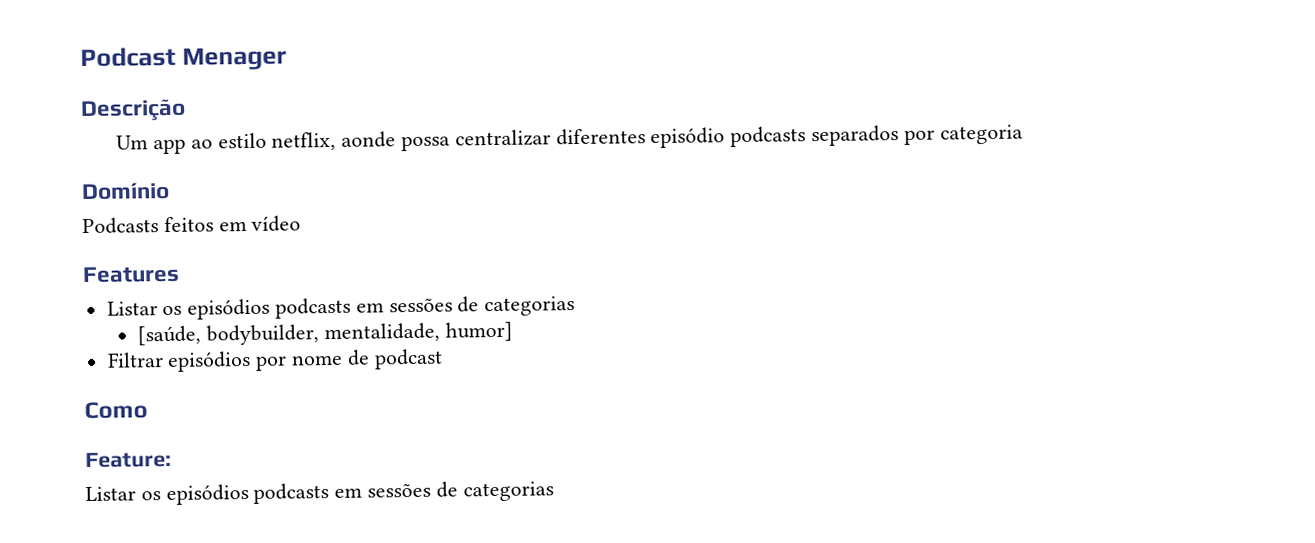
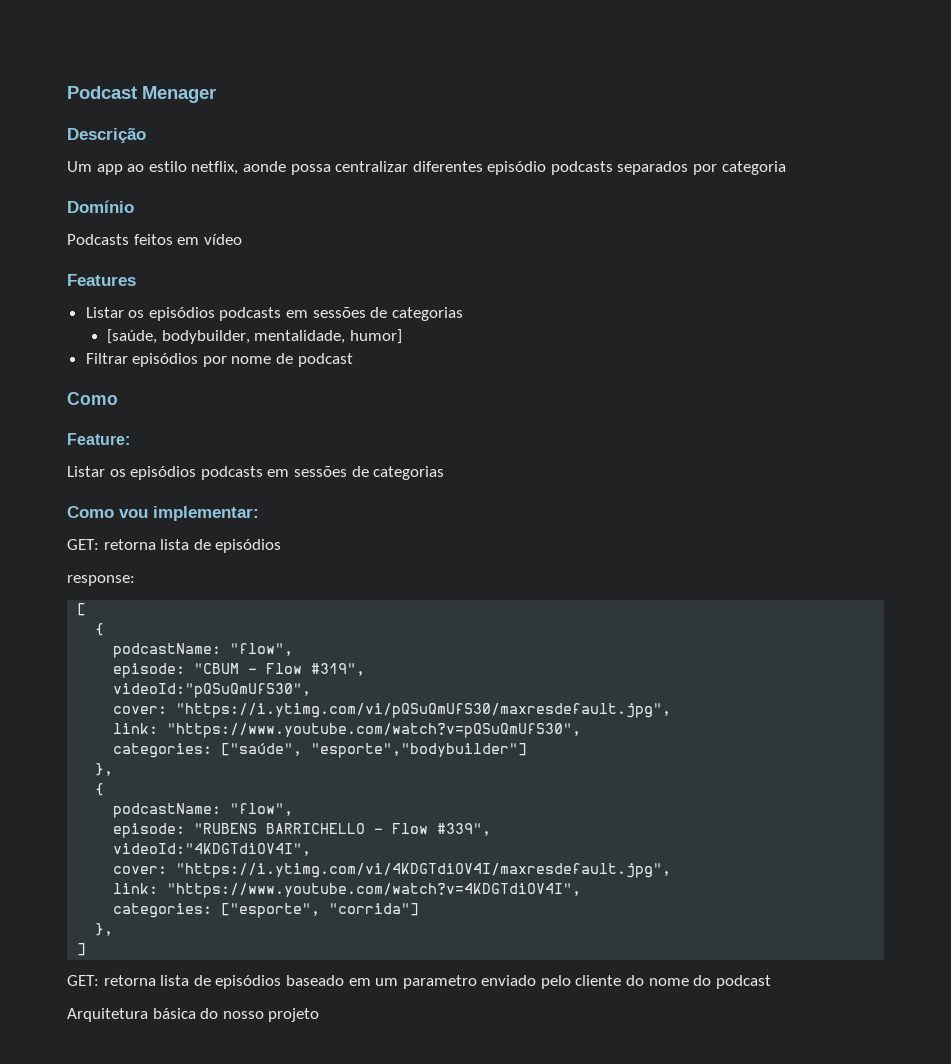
+ Como vou implementar:
+ GET: retorna lista de episódios
+ response:
+ [
+ {
+ podcastName: "flow",
+ episode: "CBUM - Flow #319",
+ videoId:"pQSuQmUfS30",
+ cover: "https://i.ytimg.com/vi/pQSuQmUfS30/maxresdefault.jpg",
+ link: "https://www.youtube.com/watch?v=pQSuQmUfS30",
+ categories: ["saúde", "esporte","bodybuilder"]
+ },
+ {
+ podcastName: "flow",
+ episode: "RUBENS BARRICHELLO - Flow #339",
+ videoId:"4KDGTdiOV4I",
+ cover: "https://i.ytimg.com/vi/4KDGTdiOV4I/maxresdefault.jpg",
+ link: "https://www.youtube.com/watch?v=4KDGTdiOV4I",
+ categories: ["esporte", "corrida"]
+ },
+ ]
+ GET: retorna lista de episódios baseado em um parametro enviado pelo cliente do nome do podcast
+ Arquitetura básica do nosso projeto

